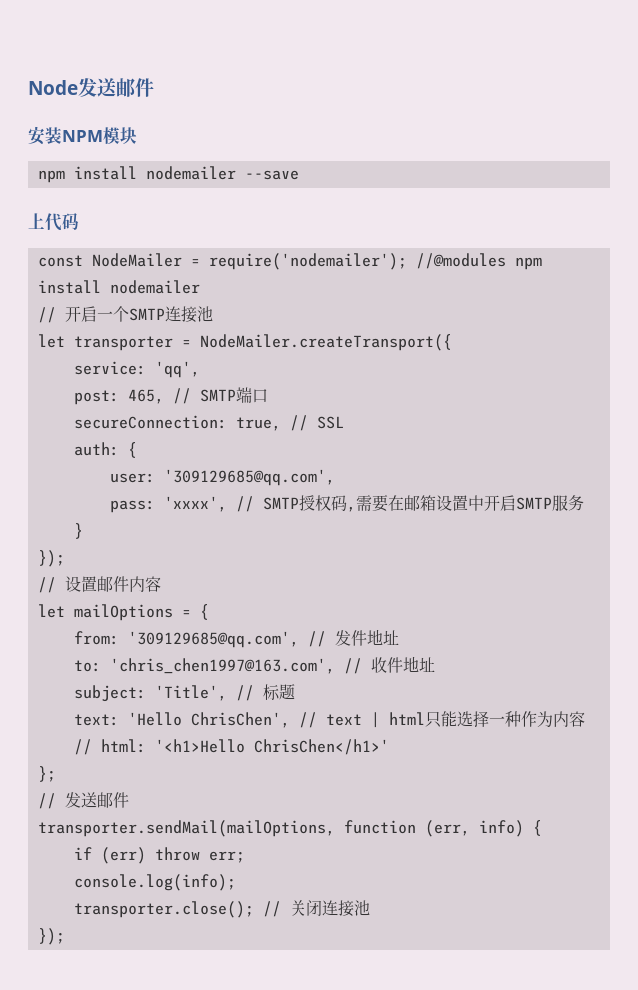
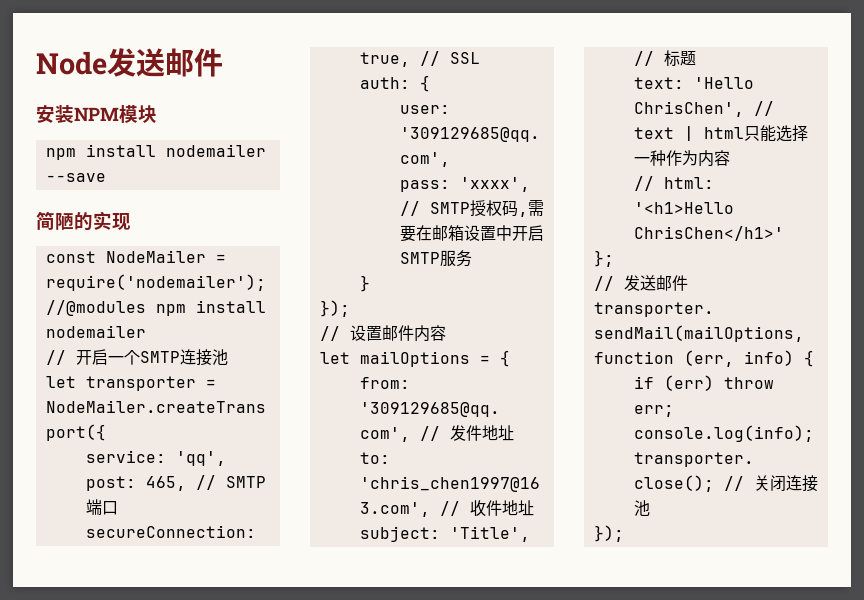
- 上代码
+ 简陋的实现

